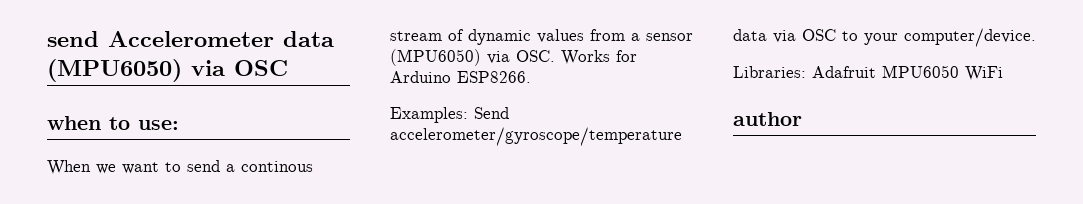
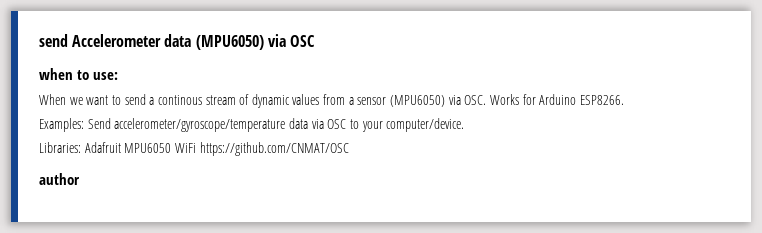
- Libraries: Adafruit MPU6050 WiFi
+ Libraries: Adafruit MPU6050 WiFi https://github.com/CNMAT/OSC

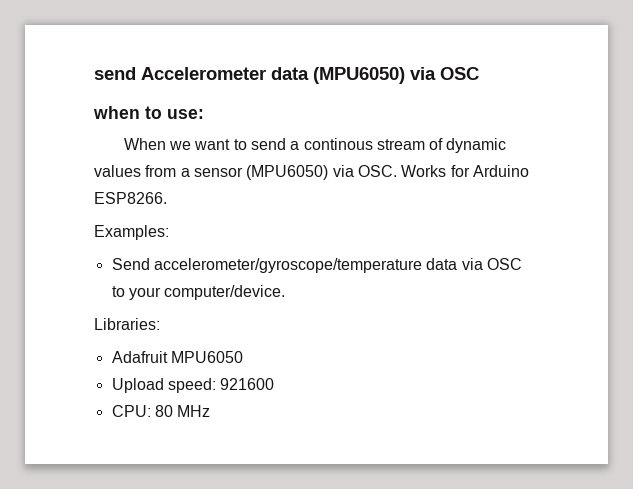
- Examples: Send accelerometer/gyroscope/temperature data via OSC to your computer/device.
+ Examples:
+ Send accelerometer/gyroscope/temperature data via OSC to your computer/device.
- Libraries: Adafruit MPU6050 WiFi https://github.com/CNMAT/OSC
- author
+ Libraries:
+ Adafruit MPU6050
+ Upload speed: 921600
+ CPU: 80 MHz

